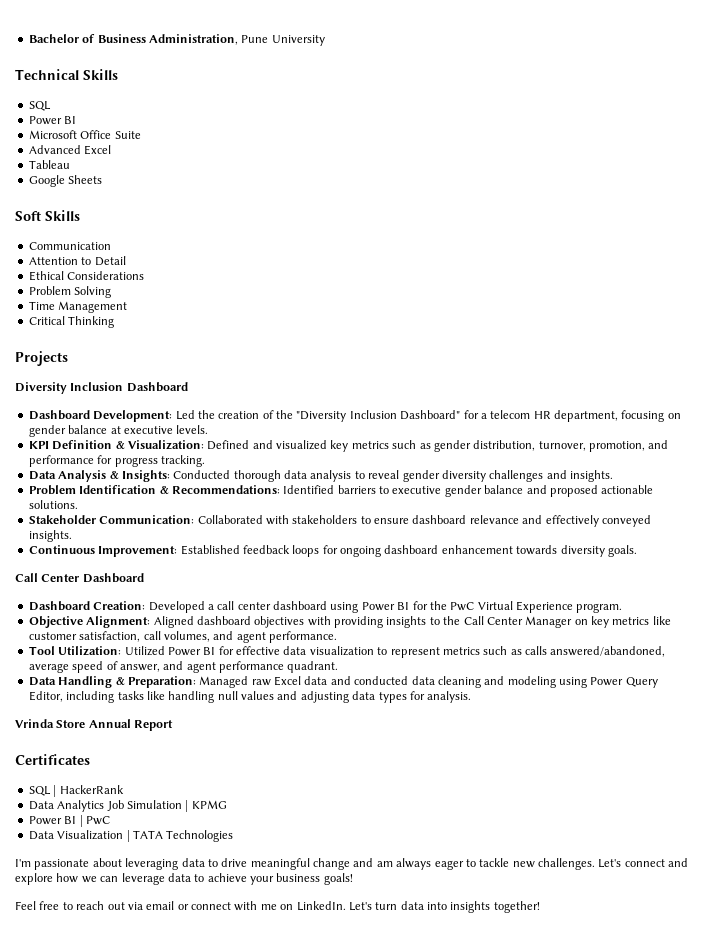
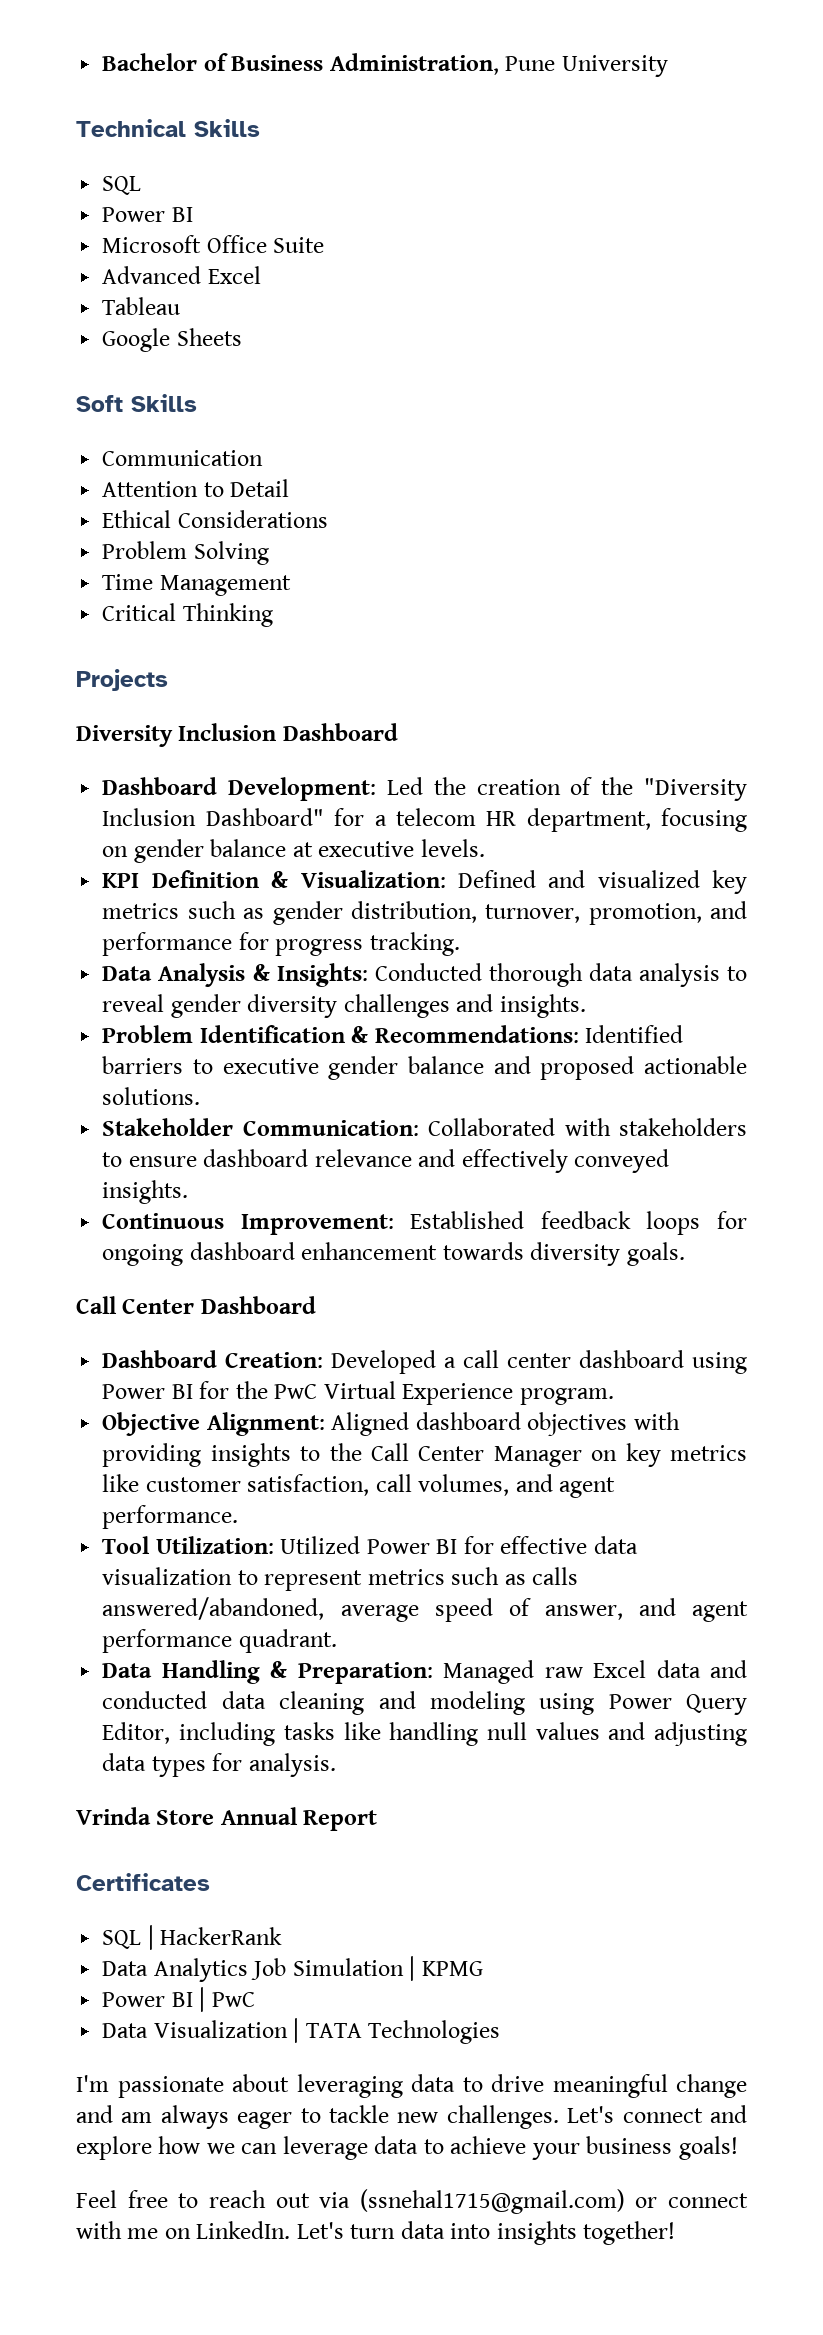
- Feel free to reach out via email or connect with me on LinkedIn.
+ Feel free to reach out via (ssnehal1715@gmail.com) or connect with me on LinkedIn.

